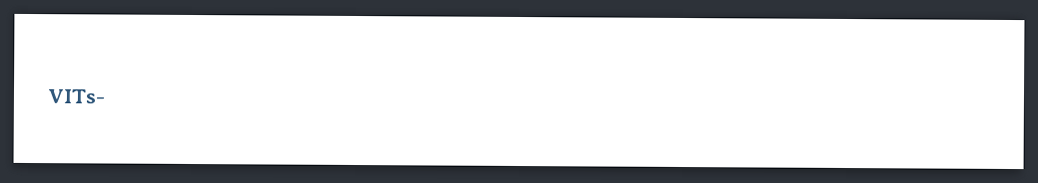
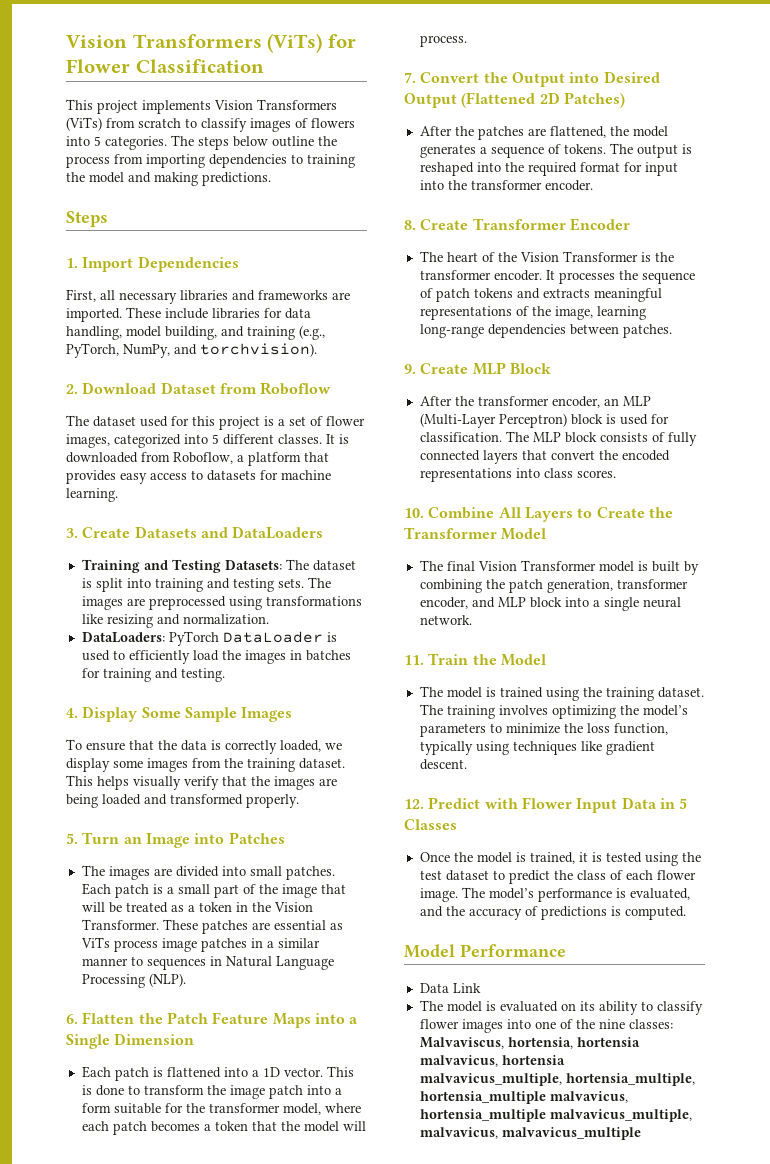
- VITs-
+ Vision Transformers (ViTs) for Flower Classification
+ This project implements Vision Transformers (ViTs) from scratch to classify images of flowers into 5 categories. The steps below outline the process from importing dependencies to training the model and making predictions.
+ Steps
+ 1. Import Dependencies
+ First, all necessary libraries and frameworks are imported. These include libraries for data handling, model building, and training (e.g., PyTorch, NumPy, and torchvision).
+ 2. Download Dataset from Roboflow
+ The dataset used for this project is a set of flower images, categorized into 5 different classes. It is downloaded from Roboflow, a platform that provides easy access to datasets for machine learning.
+ 3. Create Datasets and DataLoaders
+ Training and Testing Datasets: The dataset is split into training and testing sets. The images are preprocessed using transformations like resizing and normalization.
+ DataLoaders: PyTorch DataLoader is used to efficiently load the images in batches for training and testing.
+ 4. Display Some Sample Images
+ To ensure that the data is correctly loaded, we display some images from the training dataset. This helps visually verify that the images are being loaded and transformed properly.
+ 5. Turn an Image into Patches
+ The images are divided into small patches. Each patch is a small part of the image that will be treated as a token in the Vision Transformer. These patches are essential as ViTs process image patches in a similar manner to sequences in Natural Language Processing (NLP).
+ 6. Flatten the Patch Feature Maps into a Single Dimension
+ Each patch is flattened into a 1D vector. This is done to transform the image patch into a form suitable for the transformer model, where each patch becomes a token that the model will process.
+ 7. Convert the Output into Desired Output (Flattened 2D Patches)
+ After the patches are flattened, the model generates a sequence of tokens. The output is reshaped into the required format for input into the transformer encoder.
+ 8. Create Transformer Encoder
+ The heart of the Vision Transformer is the transformer encoder. It processes the sequence of patch tokens and extracts meaningful representations of the image, learning long-range dependencies between patches.
+ 9. Create MLP Block
+ After the transformer encoder, an MLP (Multi-Layer Perceptron) block is used for classification. The MLP block consists of fully connected layers that convert the encoded representations into class scores.
+ 10. Combine All Layers to Create the Transformer Model
+ The final Vision Transformer model is built by combining the patch generation, transformer encoder, and MLP block into a single neural network.
+ 11. Train the Model
+ The model is trained using the training dataset. The training involves optimizing the model’s parameters to minimize the loss function, typically using techniques like gradient descent.
+ 12. Predict with Flower Input Data in 5 Classes
+ Once the model is trained, it is tested using the test dataset to predict the class of each flower image. The model’s performance is evaluated, and the accuracy of predictions is computed.
+ Model Performance
+ Data Link
+ The model is evaluated on its ability to classify flower images into one of the nine classes: Malvaviscus, hortensia, hortensia malvavicus, hortensia malvavicus_multiple, hortensia_multiple, hortensia_multiple malvavicus, hortensia_multiple malvavicus_multiple, malvavicus, malvavicus_multiple

